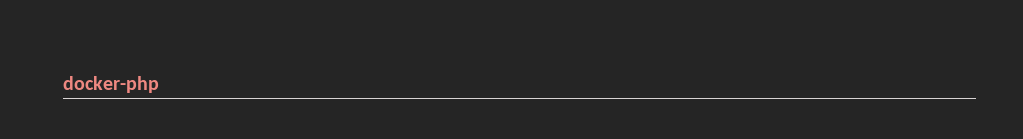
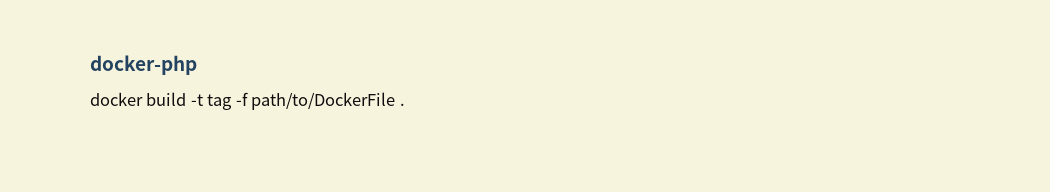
+ docker build -t tag -f path/to/DockerFile .

